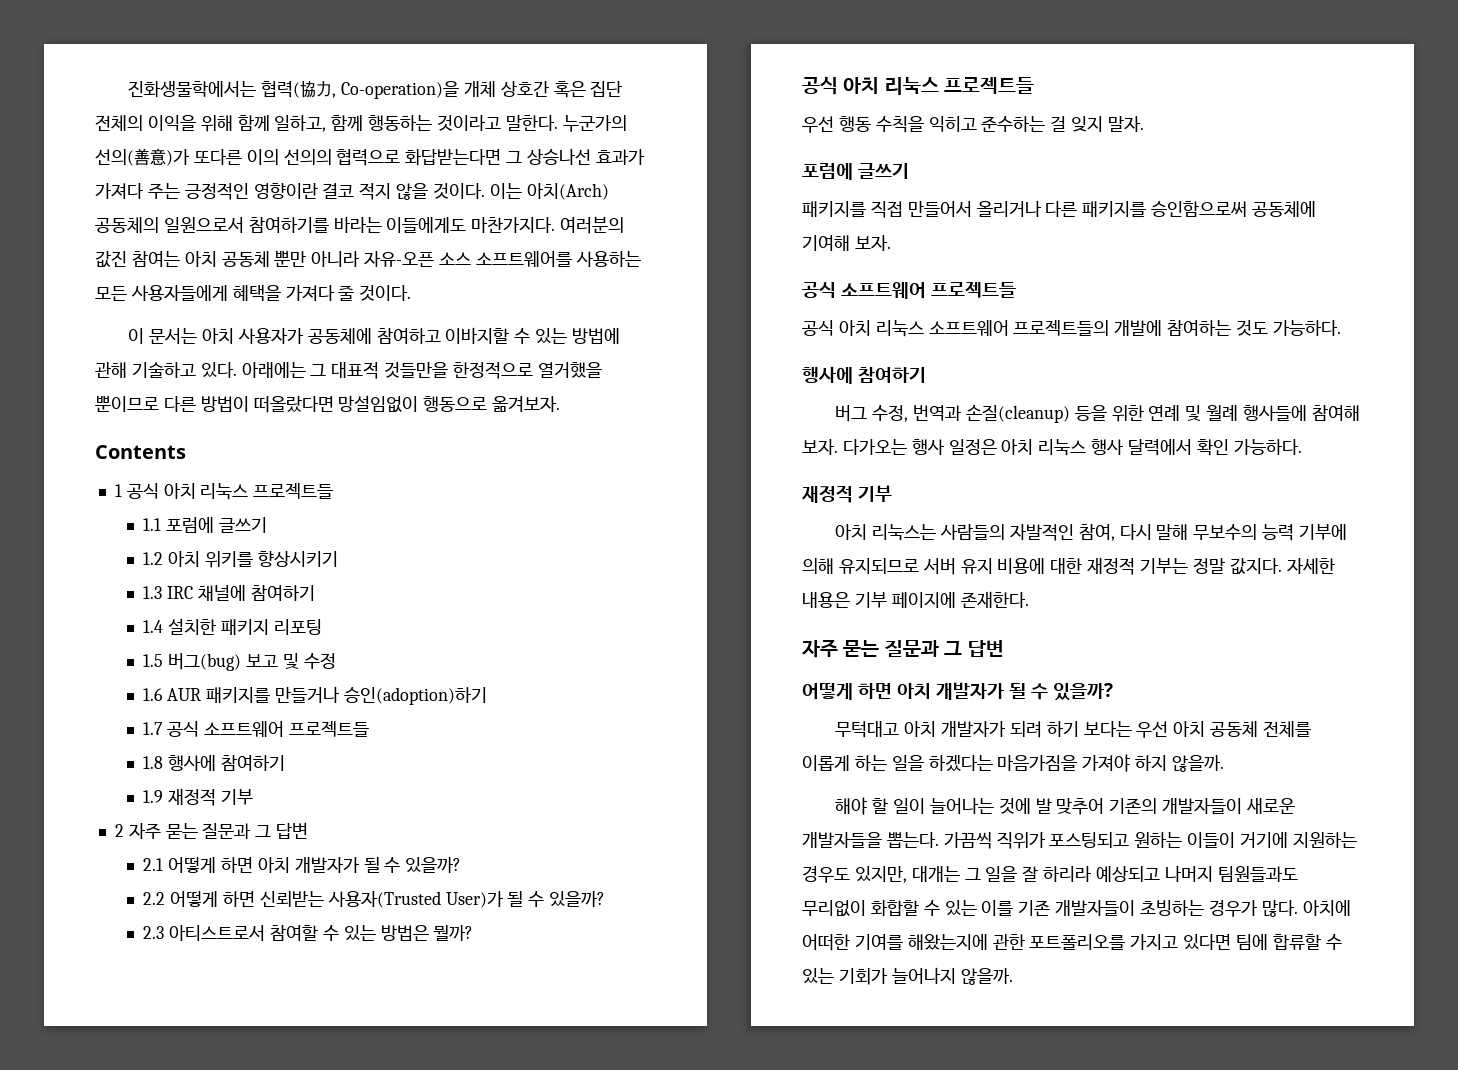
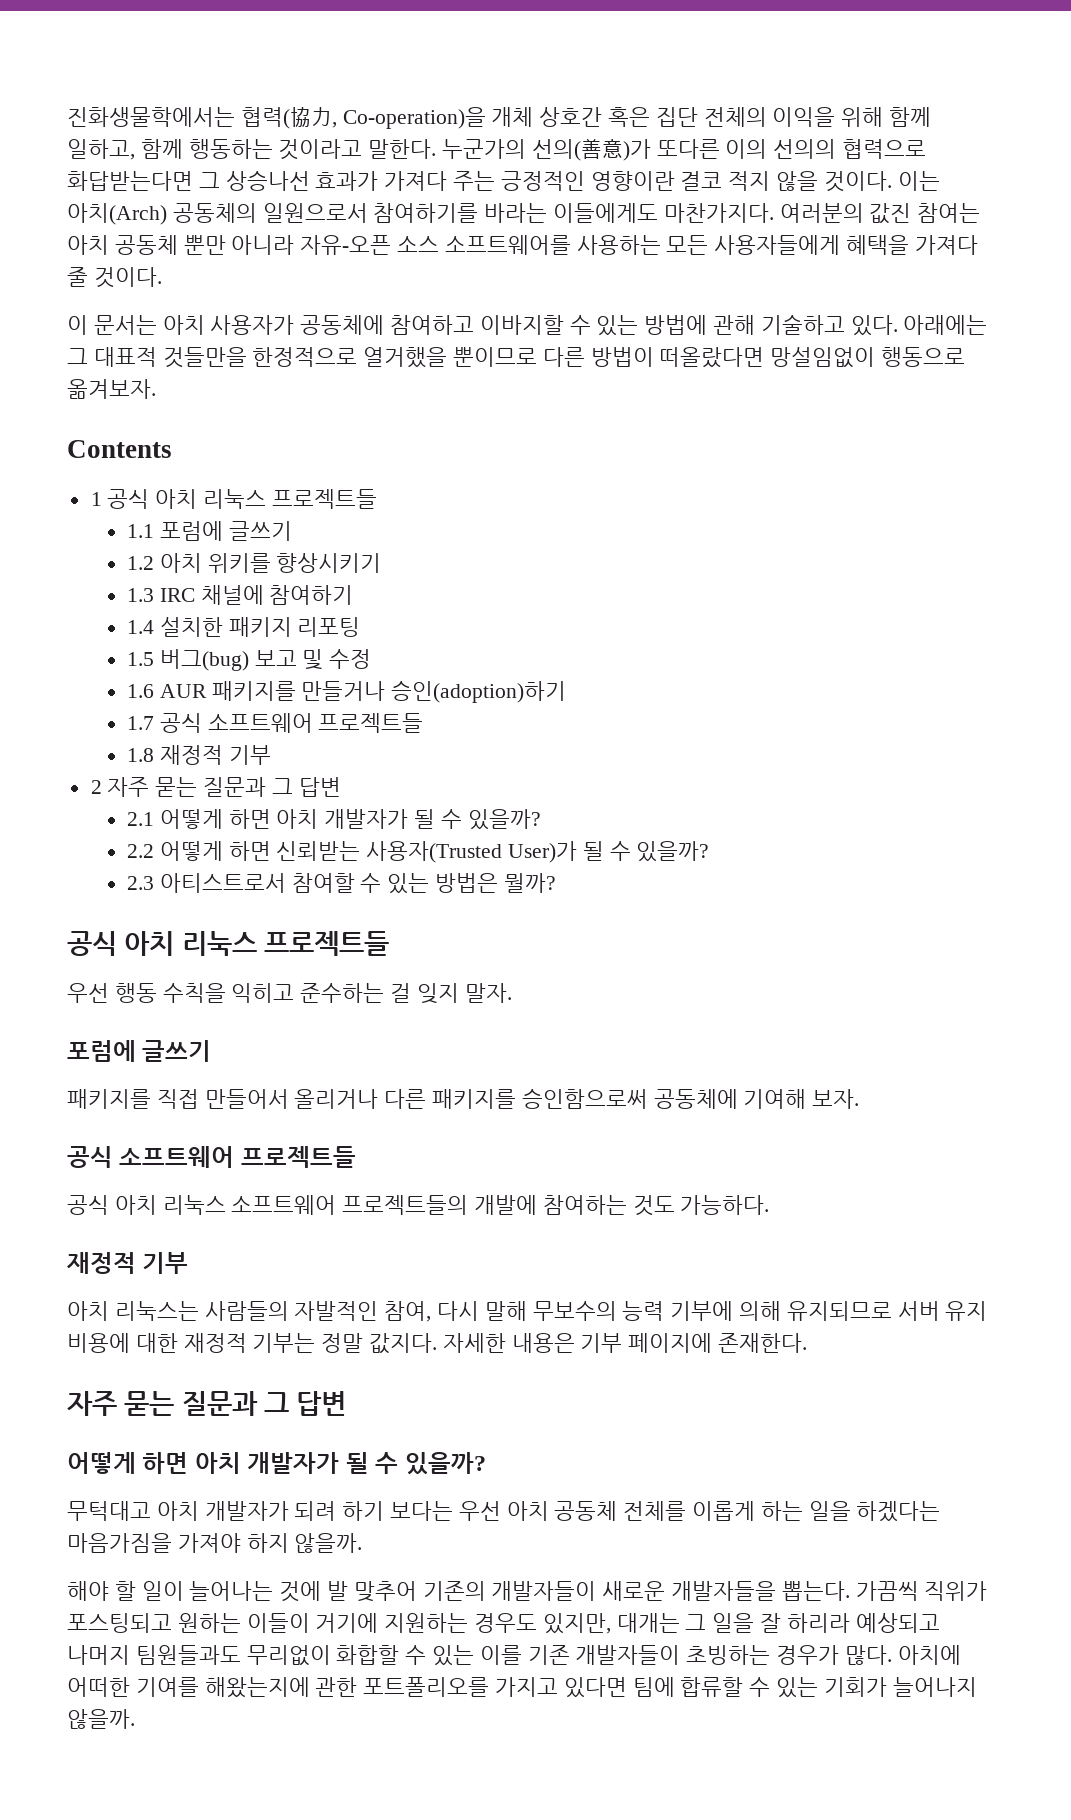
- 1.8 행사에 참여하기
- 1.9 재정적 기부
+ 1.8 재정적 기부
  공식 아치 리눅스 소프트웨어 프로젝트들의 개발에 참여하는 것도 가능하다.
- 행사에 참여하기
- 버그 수정, 번역과 손질(cleanup) 등을 위한 연례 및 월례 행사들에 참여해 보자. 다가오는 행사 일정은 아치 리눅스 행사 달력에서 확인 가능하다.

